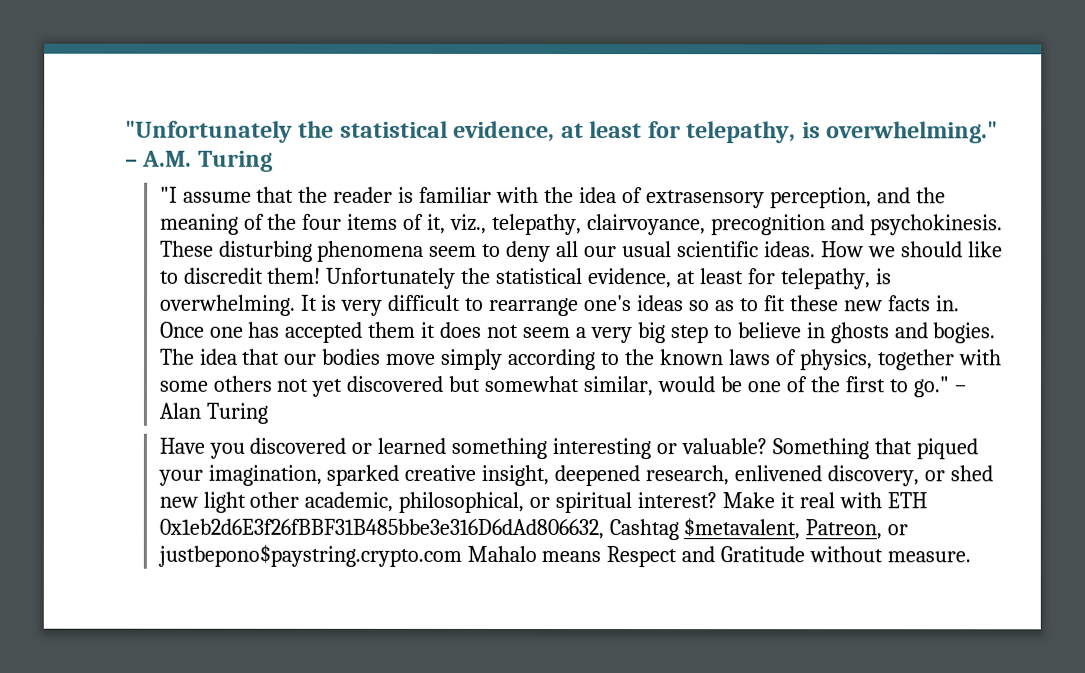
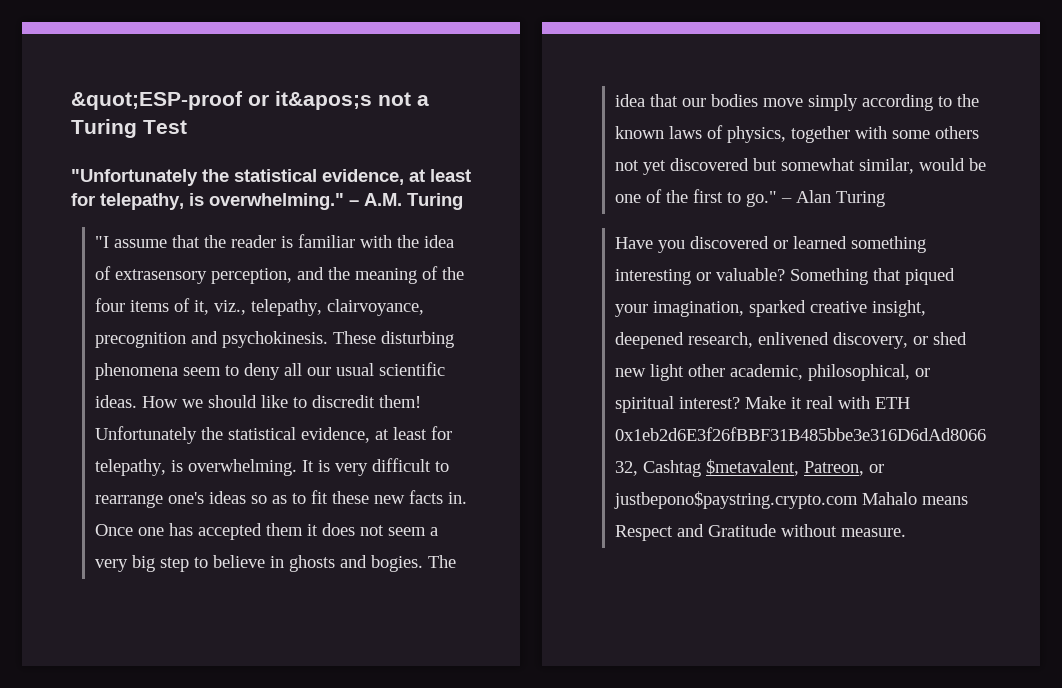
+ &quot;ESP-proof or it&apos;s not a Turing Test

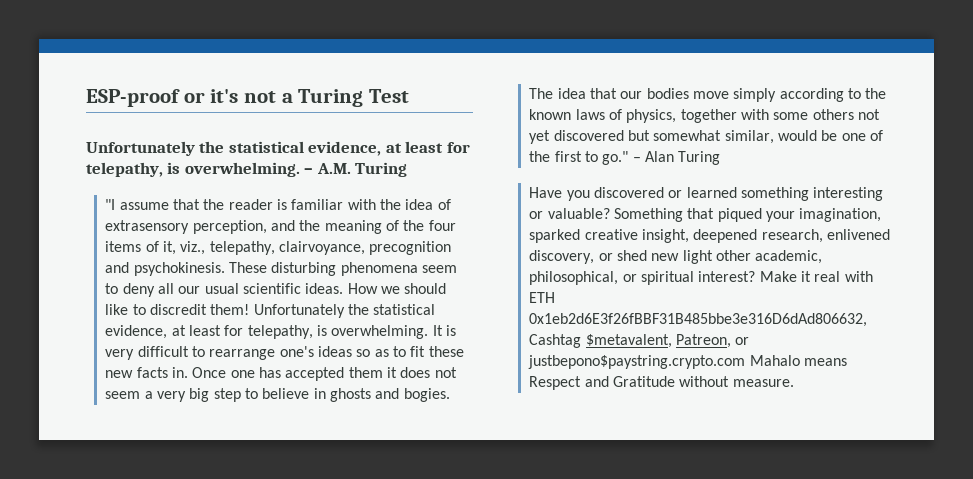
- &quot;ESP-proof or it&apos;s not a Turing Test
- "Unfortunately the statistical evidence, at least for telepathy, is overwhelming."
+ ESP-proof or it's not a Turing Test
+ Unfortunately the statistical evidence, at least for telepathy, is overwhelming.

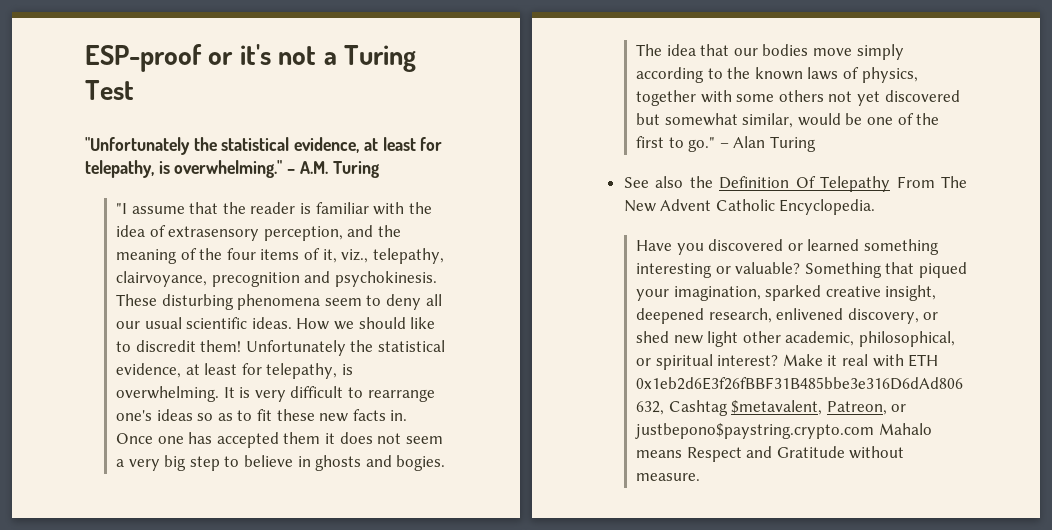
  ESP-proof or it's not a Turing Test
- Unfortunately the statistical evidence, at least for telepathy, is overwhelming.
+ "Unfortunately the statistical evidence, at least for telepathy, is overwhelming."
+ See also the Definition Of Telepathy From The New Advent Catholic Encyclopedia.

